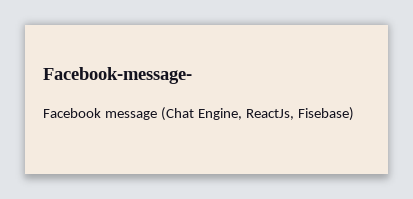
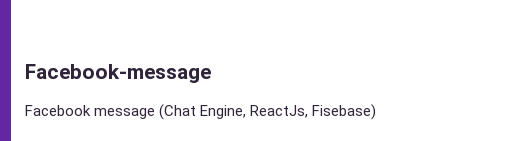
- Facebook-message-
+ Facebook-message

